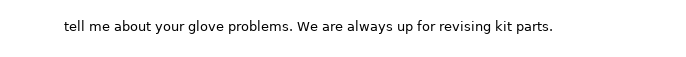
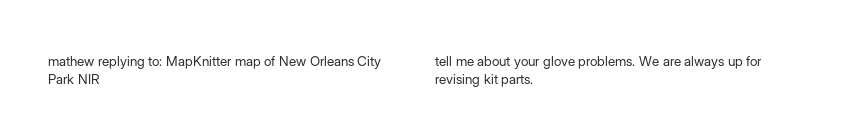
+ mathew replying to: MapKnitter map of New Orleans City Park NIR

